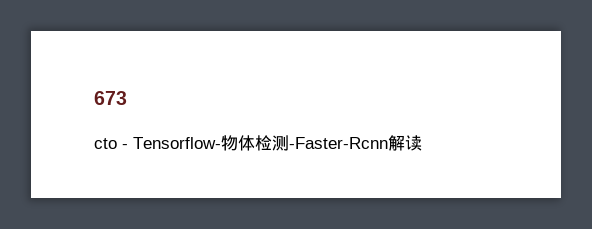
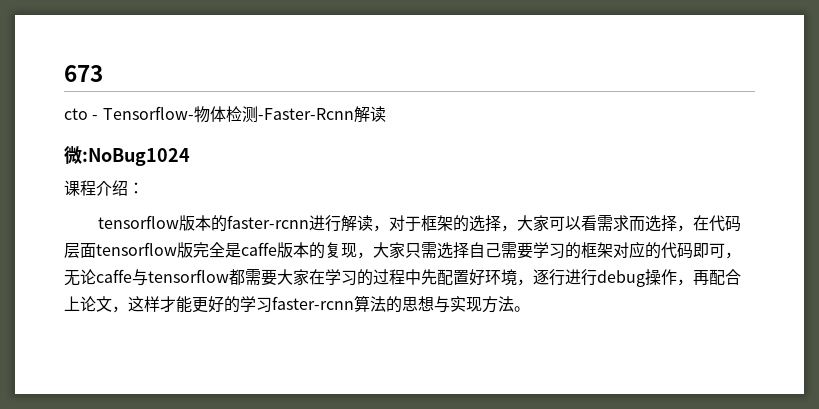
+ 微:NoBug1024
+ 课程介绍：
+ tensorflow版本的faster-rcnn进行解读，对于框架的选择，大家可以看需求而选择，在代码层面tensorflow版完全是caffe版本的复现，大家只需选择自己需要学习的框架对应的代码即可，无论caffe与tensorflow都需要大家在学习的过程中先配置好环境，逐行进行debug操作，再配合上论文，这样才能更好的学习faster-rcnn算法的思想与实现方法。

